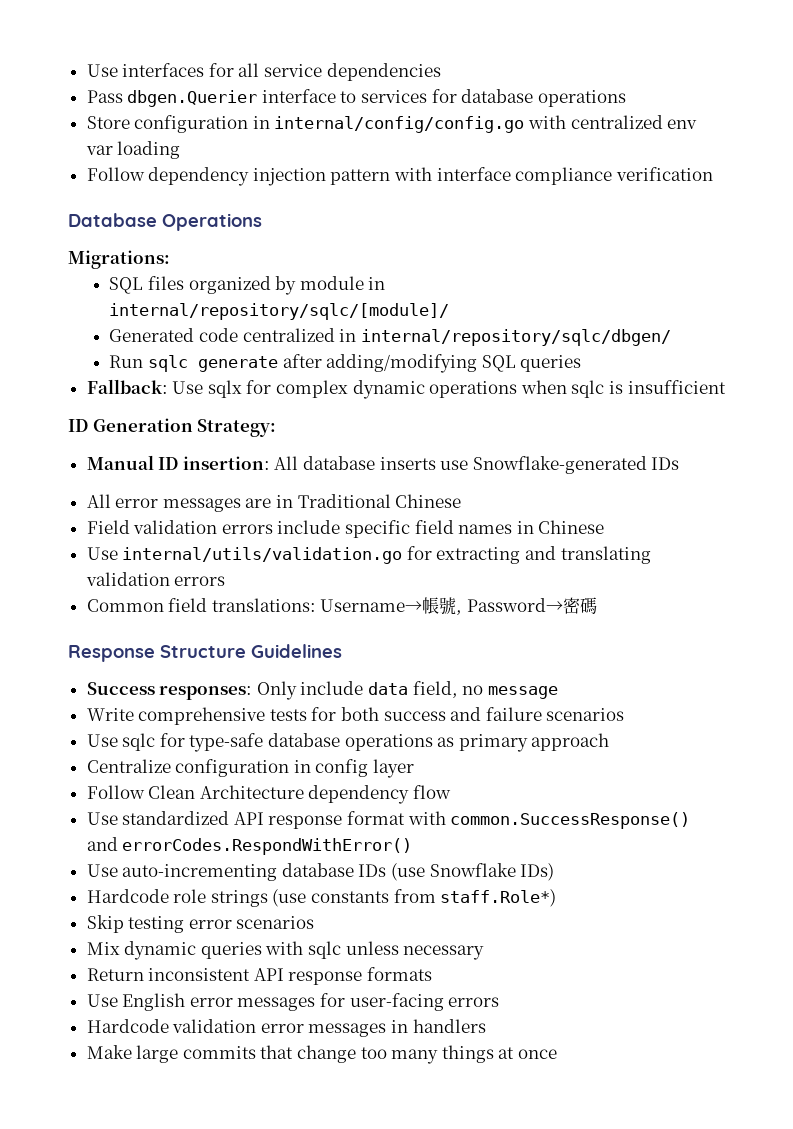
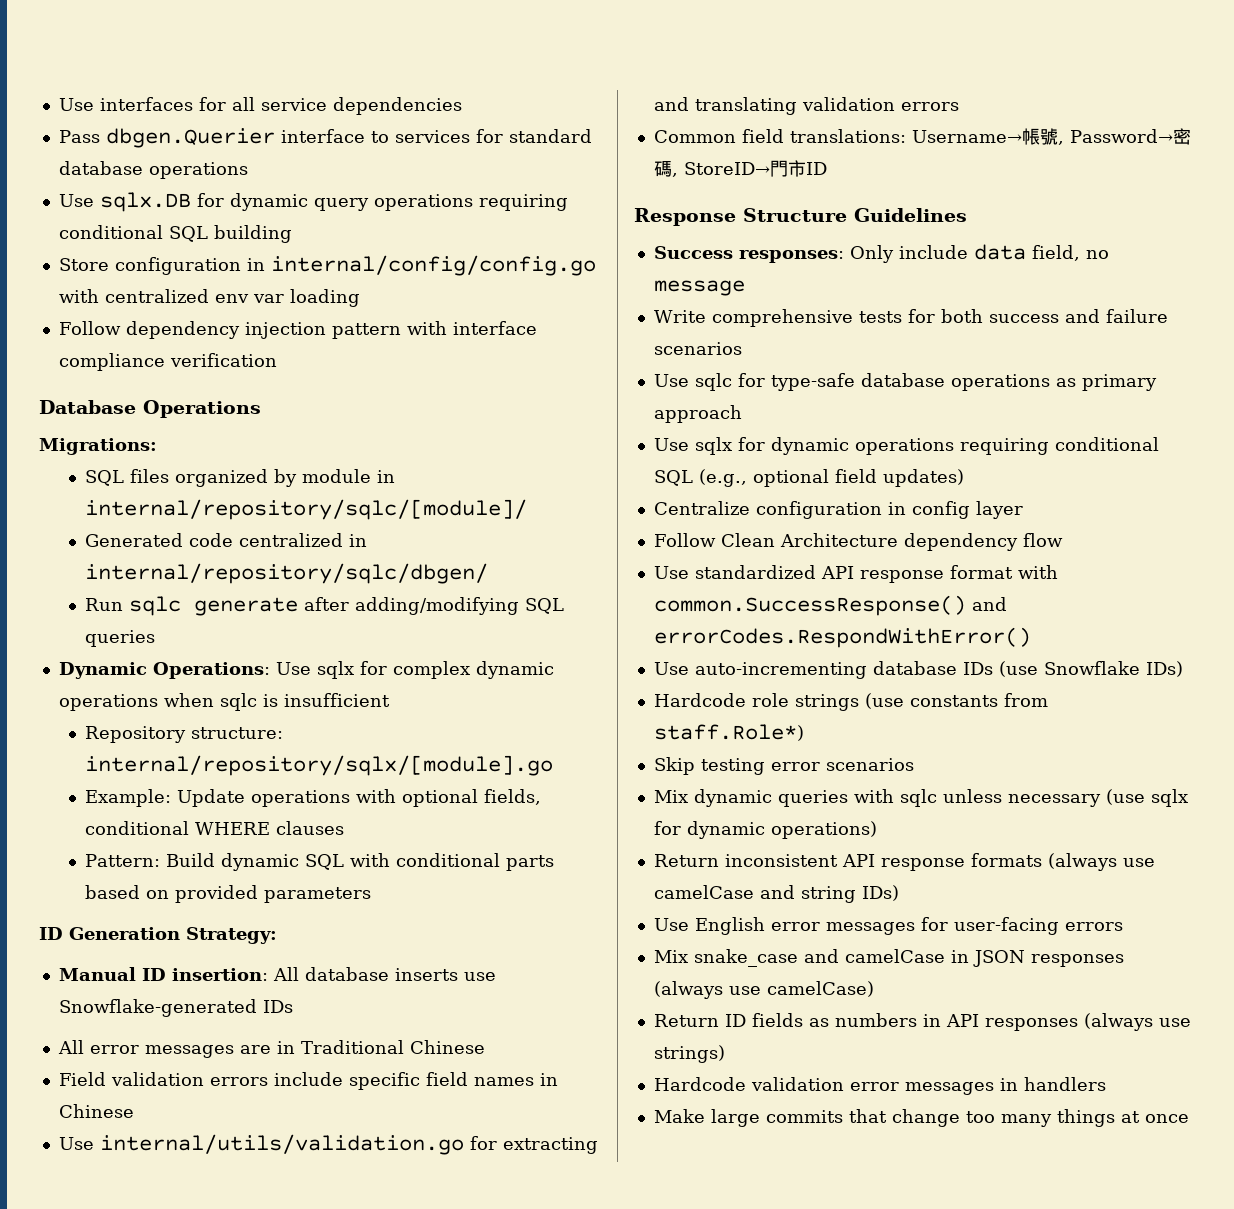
- Pass dbgen.Querier interface to services for database operations
+ Pass dbgen.Querier interface to services for standard database operations
+ Use sqlx.DB for dynamic query operations requiring conditional SQL building
- Fallback: Use sqlx for complex dynamic operations when sqlc is insufficient
+ Dynamic Operations: Use sqlx for complex dynamic operations when sqlc is insufficient
+ Repository structure: internal/repository/sqlx/[module].go
+ Example: Update operations with optional fields, conditional WHERE clauses
+ Pattern: Build dynamic SQL with conditional parts based on provided parameters
- Common field translations: Username→帳號, Password→密碼
+ Common field translations: Username→帳號, Password→密碼, StoreID→門市ID
+ Use sqlx for dynamic operations requiring conditional SQL (e.g., optional field updates)
- Mix dynamic queries with sqlc unless necessary
+ Mix dynamic queries with sqlc unless necessary (use sqlx for dynamic operations)
- Return inconsistent API response formats
+ Return inconsistent API response formats (always use camelCase and string IDs)
+ Mix snake_case and camelCase in JSON responses (always use camelCase)
+ Return ID fields as numbers in API responses (always use strings)

